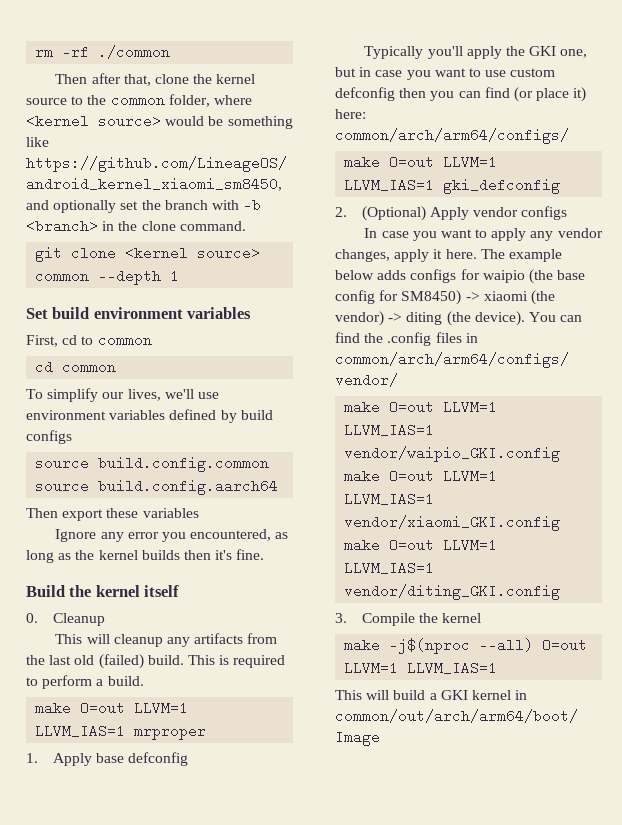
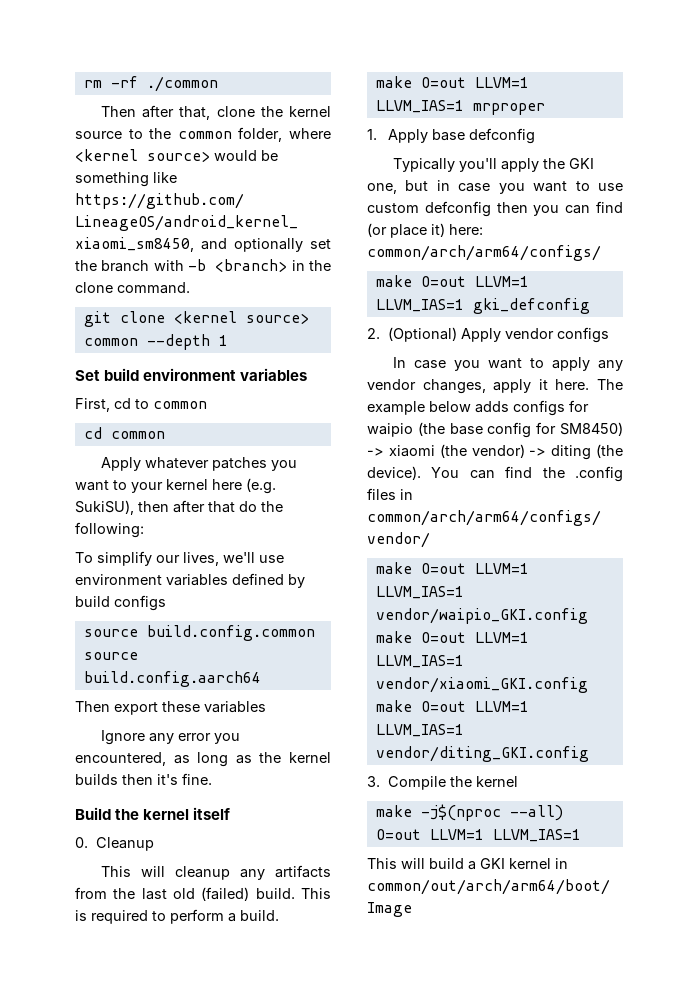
+ Apply whatever patches you want to your kernel here (e.g. SukiSU), then after that do the following:

